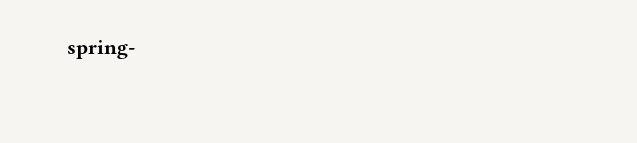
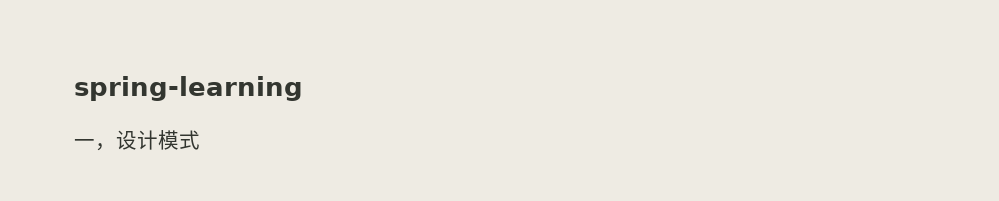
- spring-
+ spring-learning
+ 一，设计模式

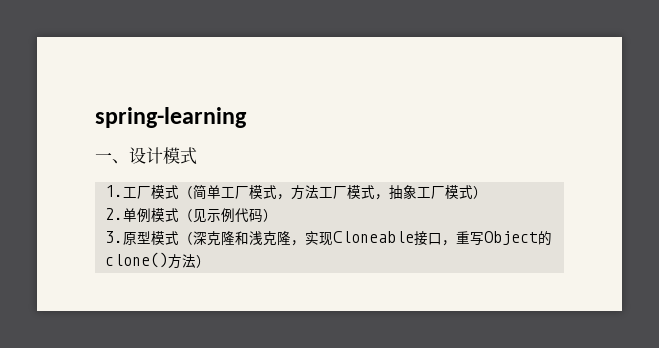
- 一，设计模式
+ 一、设计模式
+ 1.工厂模式（简单工厂模式，方法工厂模式，抽象工厂模式）
+ 2.单例模式（见示例代码）
+ 3.原型模式（深克隆和浅克隆，实现Cloneable接口，重写Object的clone()方法）

